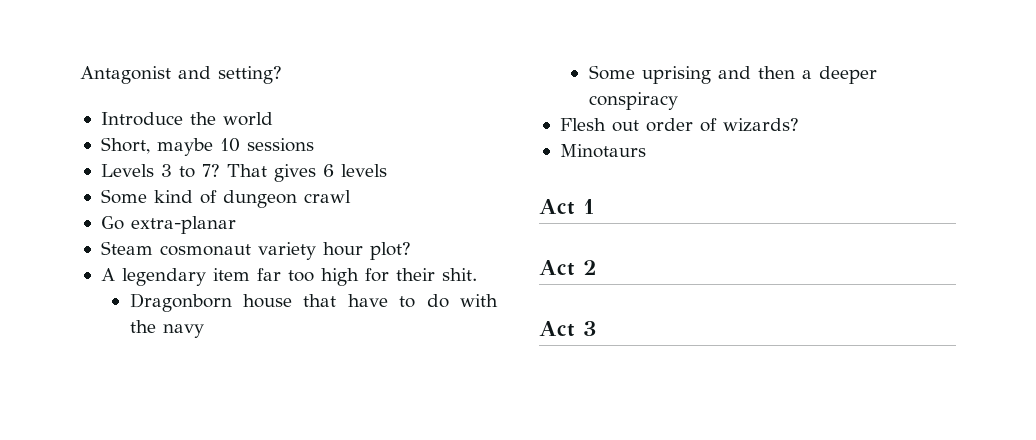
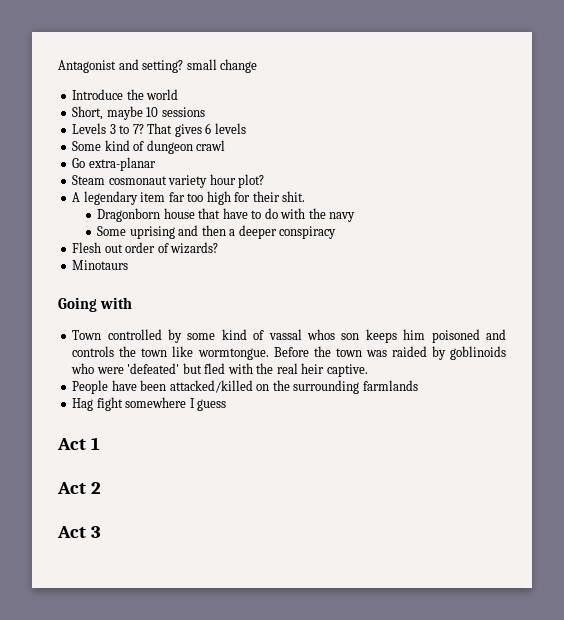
- Antagonist and setting?
+ Antagonist and setting? small change
+ Going with
+ Town controlled by some kind of vassal whos son keeps him poisoned and controls the town like wormtongue. Before the town was raided by goblinoids who were 'defeated' but fled with the real heir captive.
+ People have been attacked/killed on the surrounding farmlands
+ Hag fight somewhere I guess

